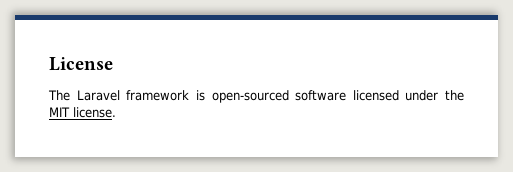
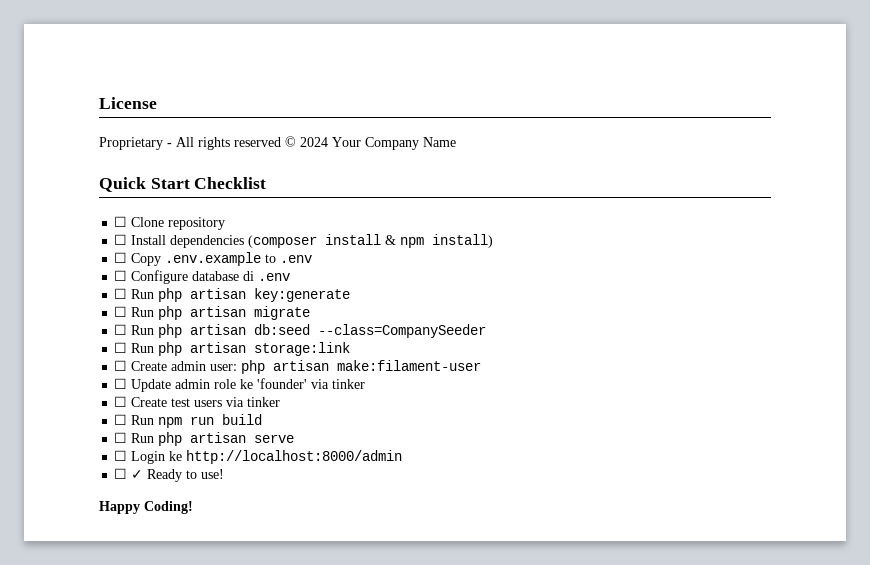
- The Laravel framework is open-sourced software licensed under the MIT license.
+ Proprietary - All rights reserved © 2024 Your Company Name
+ Quick Start Checklist
+ ☐ Clone repository
+ ☐ Install dependencies (composer install & npm install)
+ ☐ Copy .env.example to .env
+ ☐ Configure database di .env
+ ☐ Run php artisan key:generate
+ ☐ Run php artisan migrate
+ ☐ Run php artisan db:seed --class=CompanySeeder
+ ☐ Run php artisan storage:link
+ ☐ Create admin user: php artisan make:filament-user
+ ☐ Update admin role ke 'founder' via tinker
+ ☐ Create test users via tinker
+ ☐ Run npm run build
+ ☐ Run php artisan serve
+ ☐ Login ke http://localhost:8000/admin
+ ☐ ✓ Ready to use!
+ Happy Coding!

